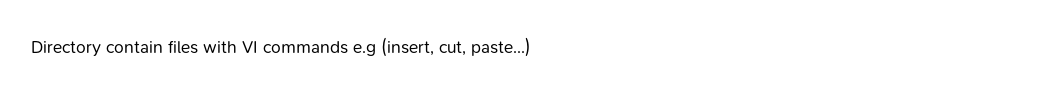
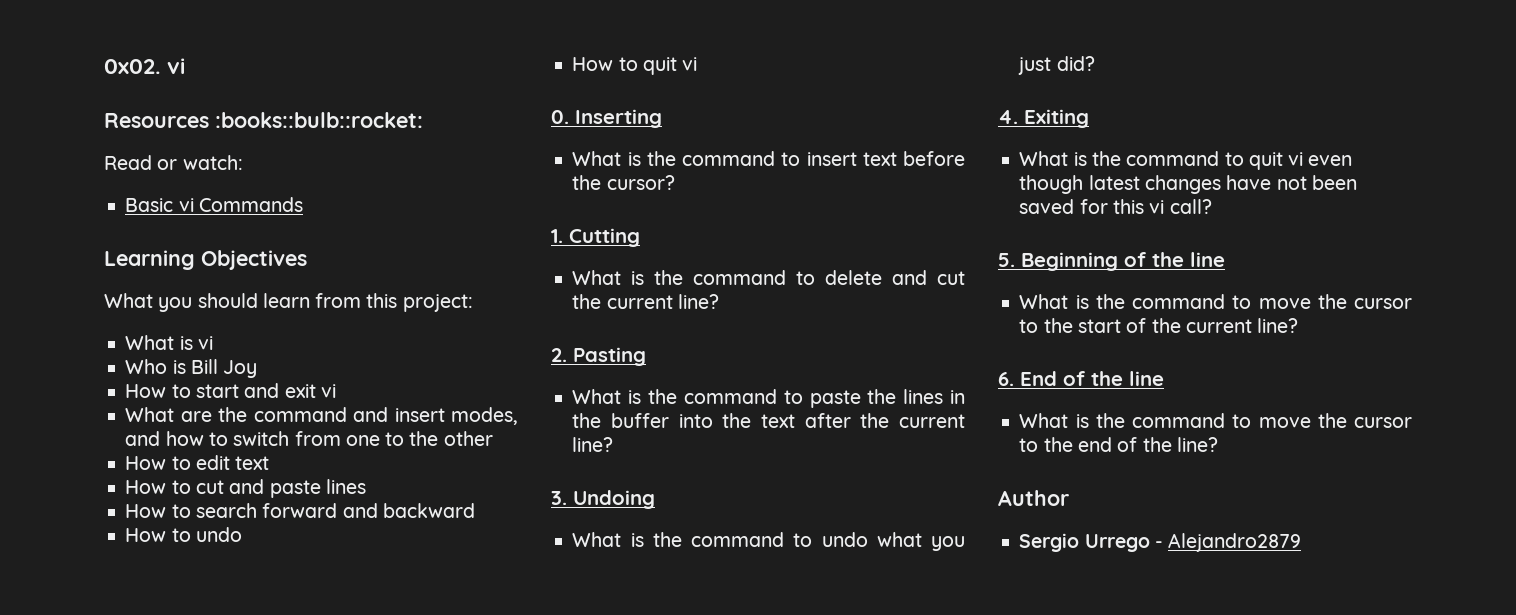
- Directory contain files with VI commands e.g (insert, cut, paste...)
+ 0x02. vi
+ Resources :books::bulb::rocket:
+ Read or watch:
+ Basic vi Commands
+ Learning Objectives
+ What you should learn from this project:
+ What is vi
+ Who is Bill Joy
+ How to start and exit vi
+ What are the command and insert modes, and how to switch from one to the other
+ How to edit text
+ How to cut and paste lines
+ How to search forward and backward
+ How to undo
+ How to quit vi
+ 0. Inserting
+ What is the command to insert text before the cursor?
+ 1. Cutting
+ What is the command to delete and cut the current line?
+ 2. Pasting
+ What is the command to paste the lines in the buffer into the text after the current line?
+ 3. Undoing
+ What is the command to undo what you just did?
+ 4. Exiting
+ What is the command to quit vi even though latest changes have not been saved for this vi call?
+ 5. Beginning of the line
+ What is the command to move the cursor to the start of the current line?
+ 6. End of the line
+ What is the command to move the cursor to the end of the line?
+ Author
+ Sergio Urrego - Alejandro2879

